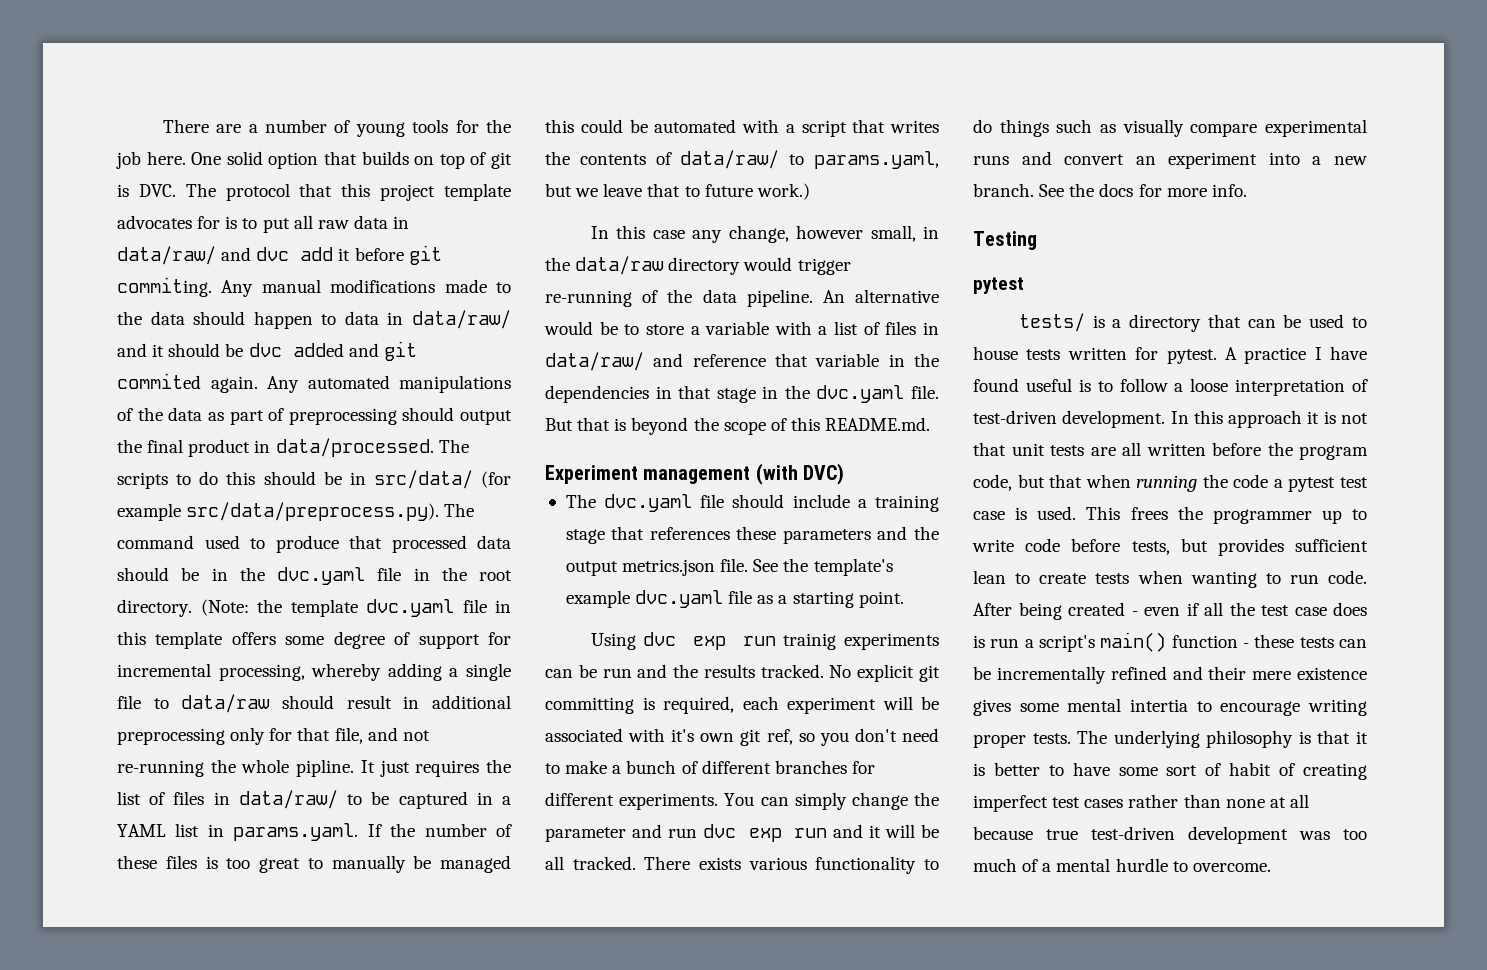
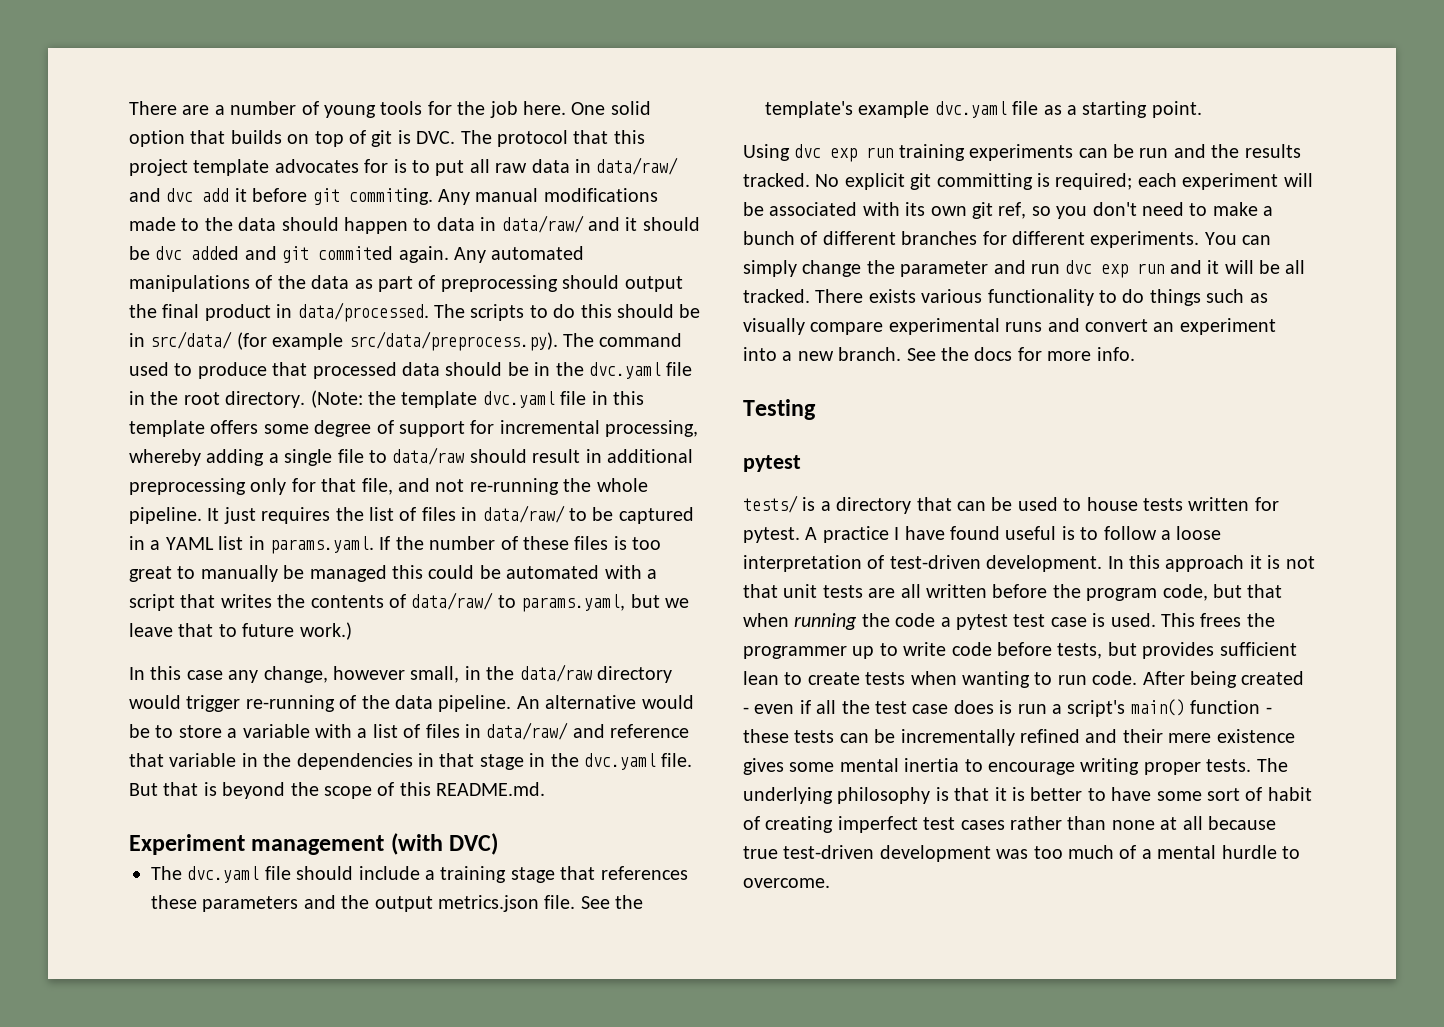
- (Note: the template dvc.yaml file in this template offers some degree of support for incremental processing, whereby adding a single file to data/raw should result in additional preprocessing only for that file, and not re-running the whole pipline.
+ (Note: the template dvc.yaml file in this template offers some degree of support for incremental processing, whereby adding a single file to data/raw should result in additional preprocessing only for that file, and not re-running the whole pipeline.
- Using dvc exp run trainig experiments can be run and the results tracked.
+ Using dvc exp run training experiments can be run and the results tracked.
- No explicit git committing is required, each experiment will be associated with it's own git ref, so you don't need to make a bunch of different branches for different experiments.
+ No explicit git committing is required; each experiment will be associated with its own git ref, so you don't need to make a bunch of different branches for different experiments.
- After being created - even if all the test case does is run a script's main() function - these tests can be incrementally refined and their mere existence gives some mental intertia to encourage writing proper tests.
+ After being created - even if all the test case does is run a script's main() function - these tests can be incrementally refined and their mere existence gives some mental inertia to encourage writing proper tests.

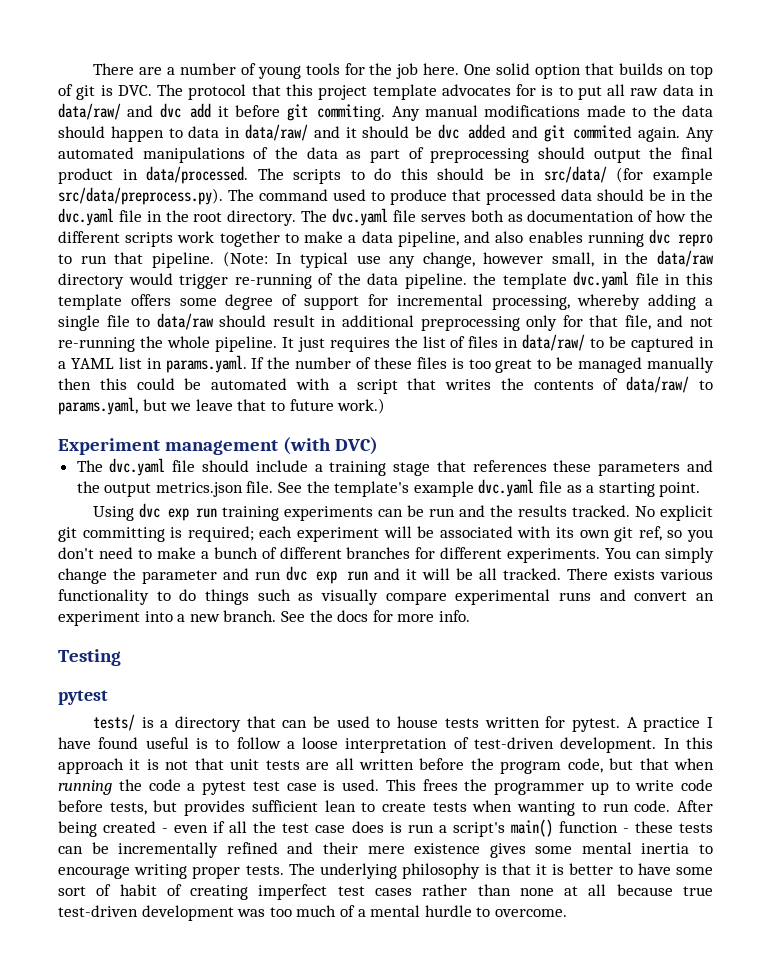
- (Note: the template dvc.yaml file in this template offers some degree of support for incremental processing, whereby adding a single file to data/raw should result in additional preprocessing only for that file, and not re-running the whole pipeline.
+ The dvc.yaml file serves both as documentation of how the different scripts work together to make a data pipeline, and also enables running dvc repro to run that pipeline. (Note: In typical use any change, however small, in the data/raw directory would trigger re-running of the data pipeline. the template dvc.yaml file in this template offers some degree of support for incremental processing, whereby adding a single file to data/raw should result in additional preprocessing only for that file, and not re-running the whole pipeline.
- It just requires the list of files in data/raw/ to be captured in a YAML list in params.yaml. If the number of these files is too great to manually be managed this could be automated with a script that writes the contents of data/raw/ to params.yaml, but we leave that to future work.)
+ It just requires the list of files in data/raw/ to be captured in a YAML list in params.yaml. If the number of these files is too great to be managed manually then this could be automated with a script that writes the contents of data/raw/ to params.yaml, but we leave that to future work.)
- In this case any change, however small, in the data/raw directory would trigger re-running of the data pipeline. An alternative would be to store a variable with a list of files in data/raw/ and reference that variable in the dependencies in that stage in the dvc.yaml file. But that is beyond the scope of this README.md.

